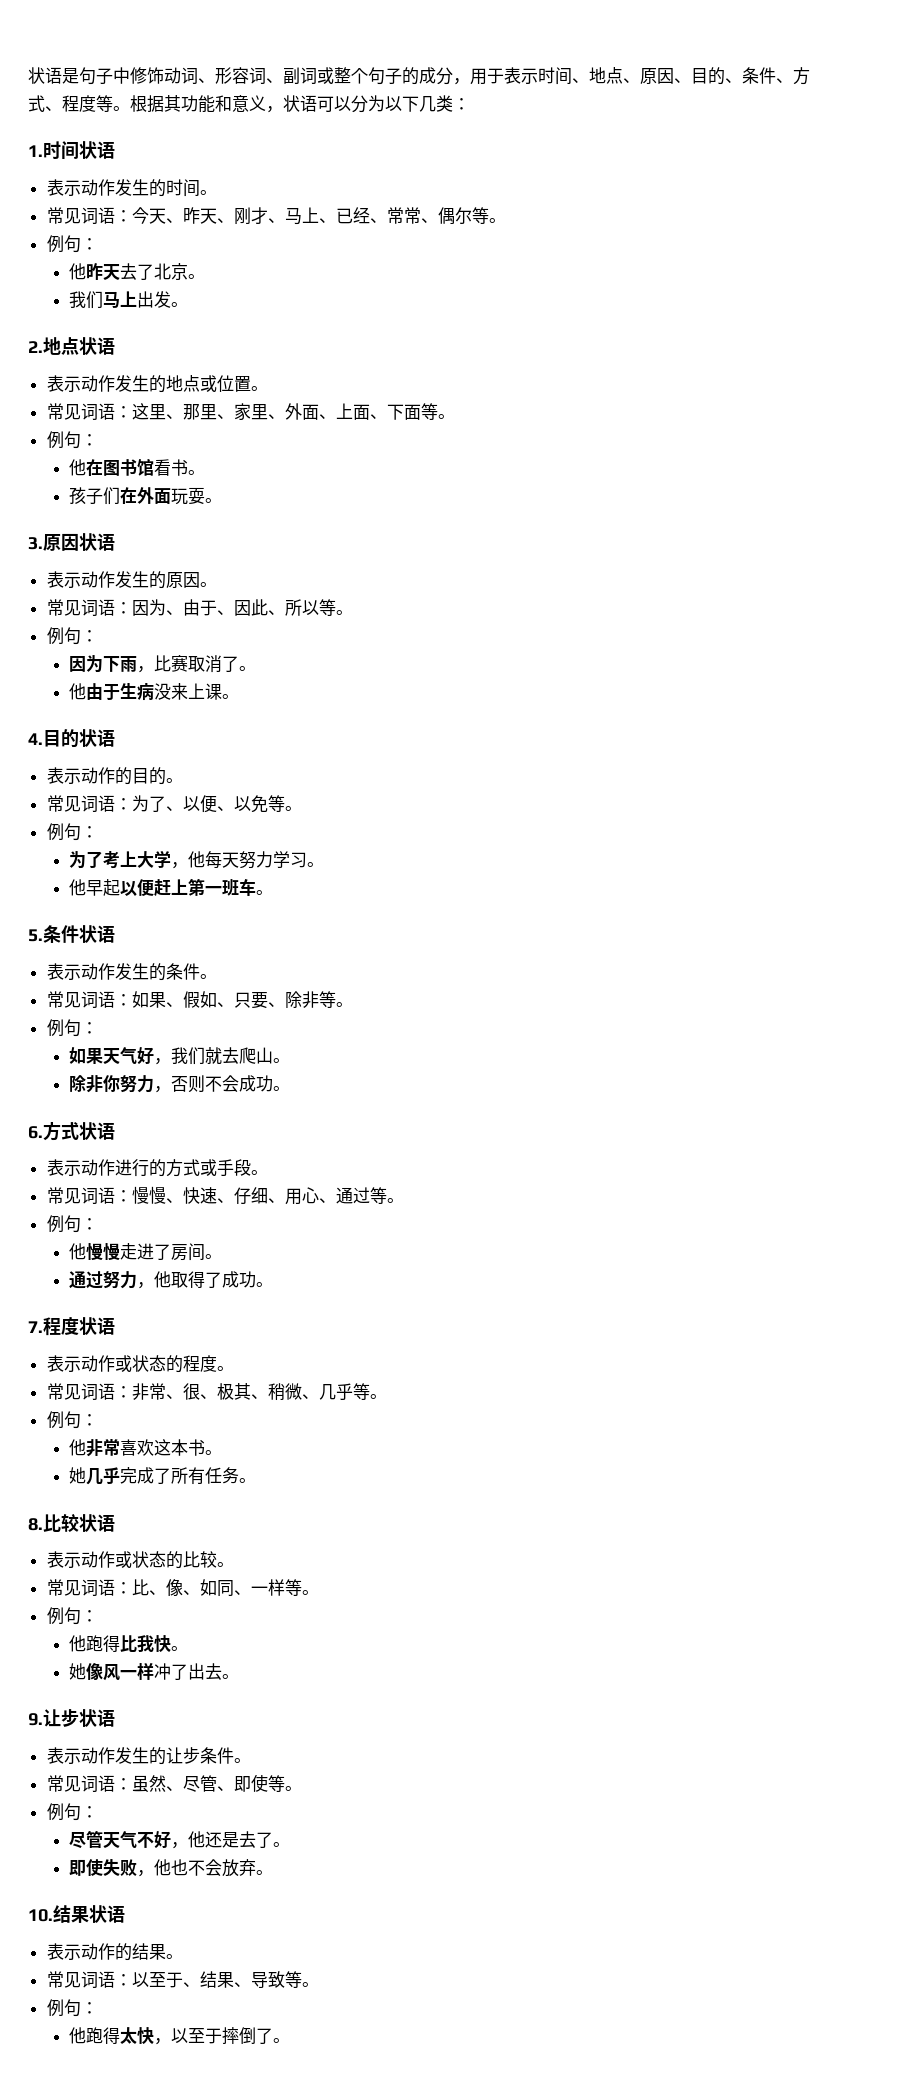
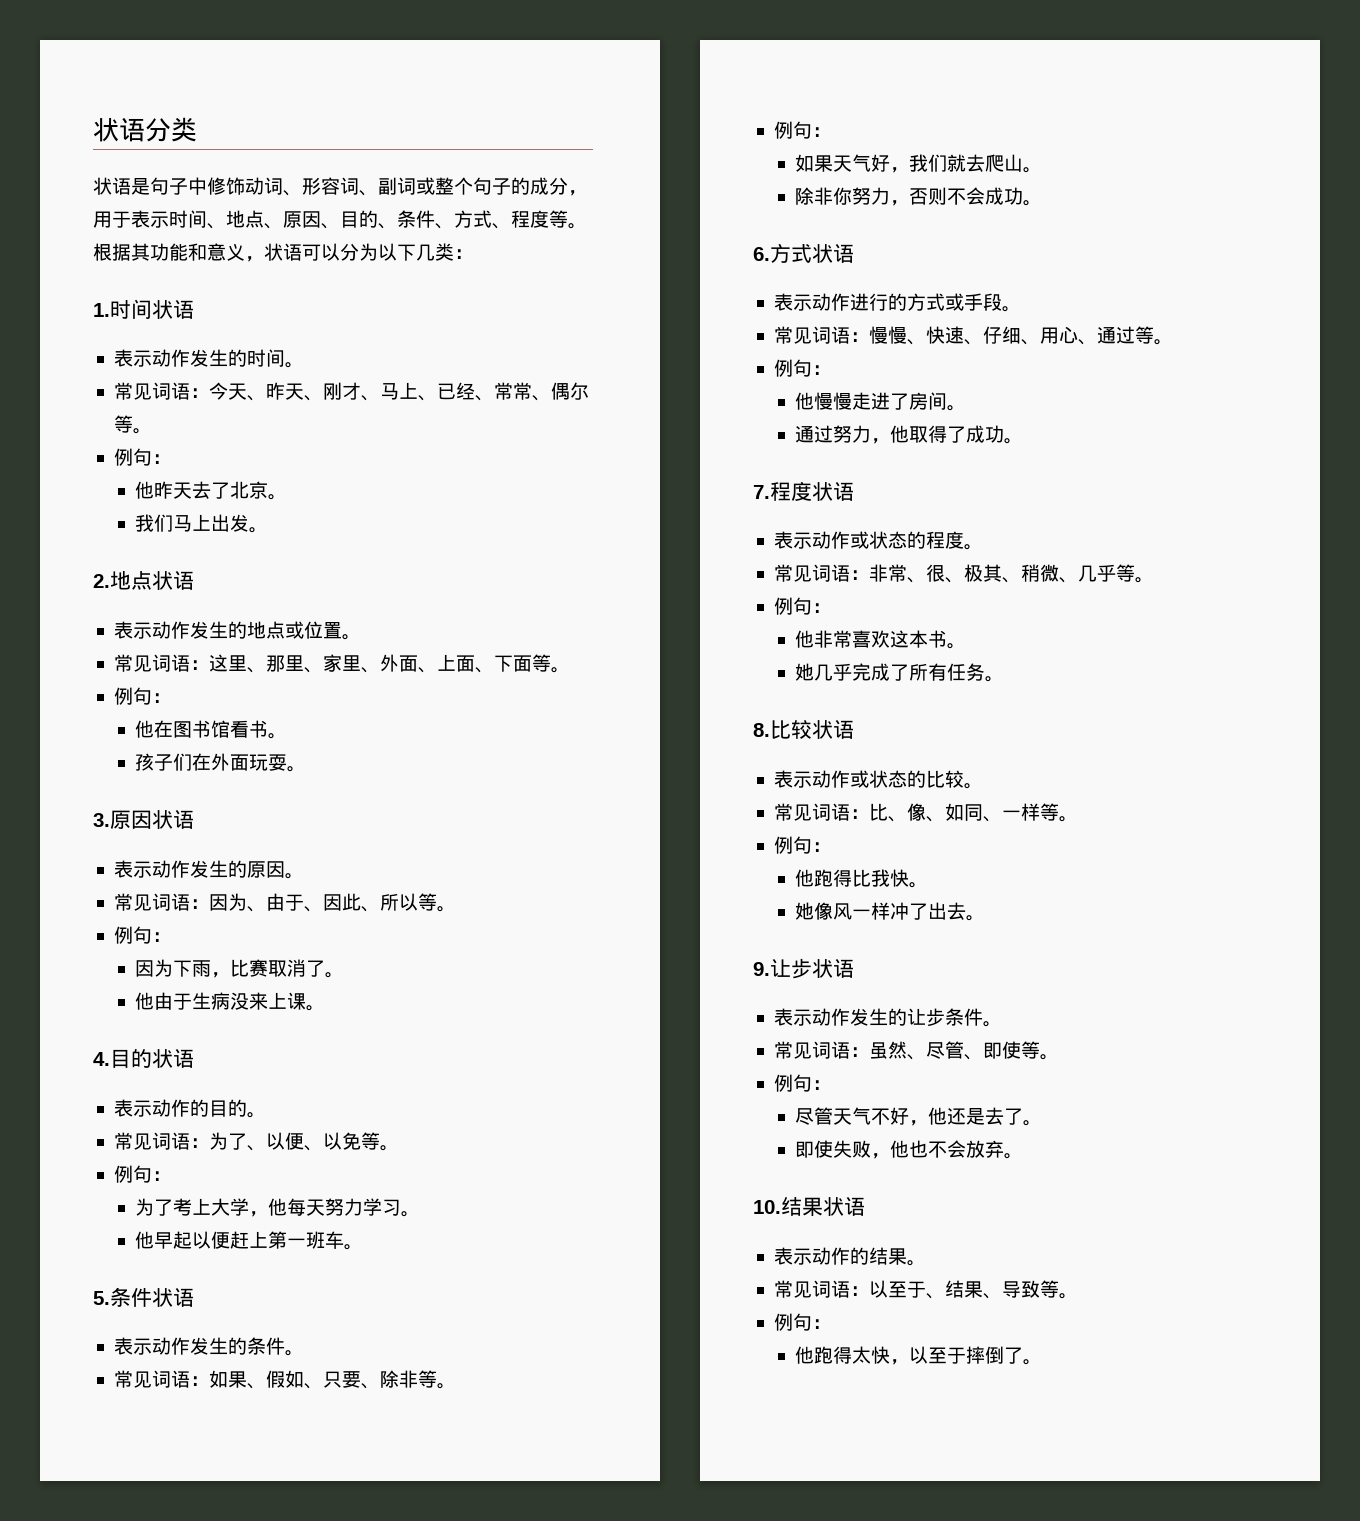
+ 状语分类

